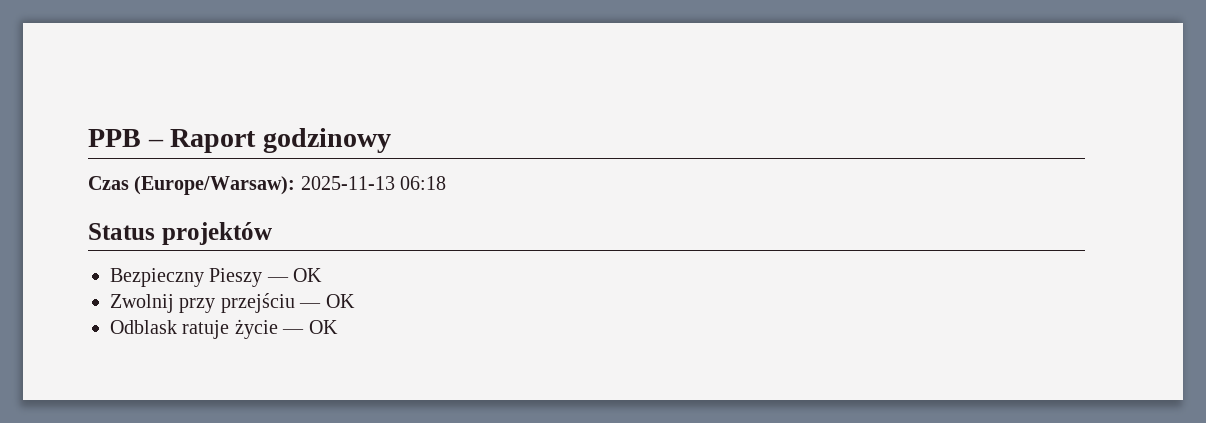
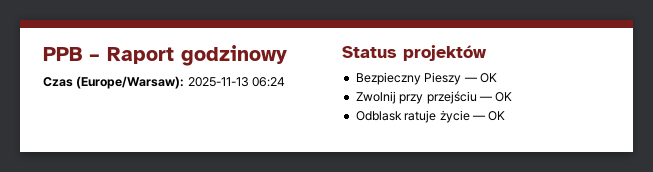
- Czas (Europe/Warsaw): 2025-11-13 06:18
+ Czas (Europe/Warsaw): 2025-11-13 06:24

